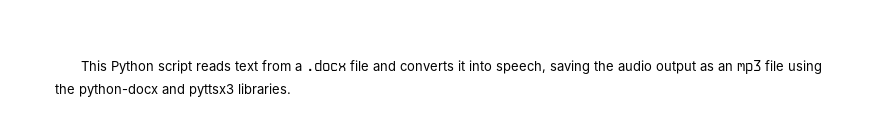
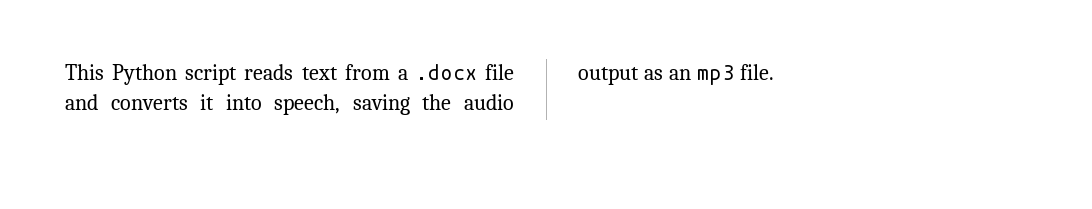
- This Python script reads text from a .docx file and converts it into speech, saving the audio output as an mp3 file using the python-docx and pyttsx3 libraries.
+ This Python script reads text from a .docx file and converts it into speech, saving the audio output as an mp3 file.

